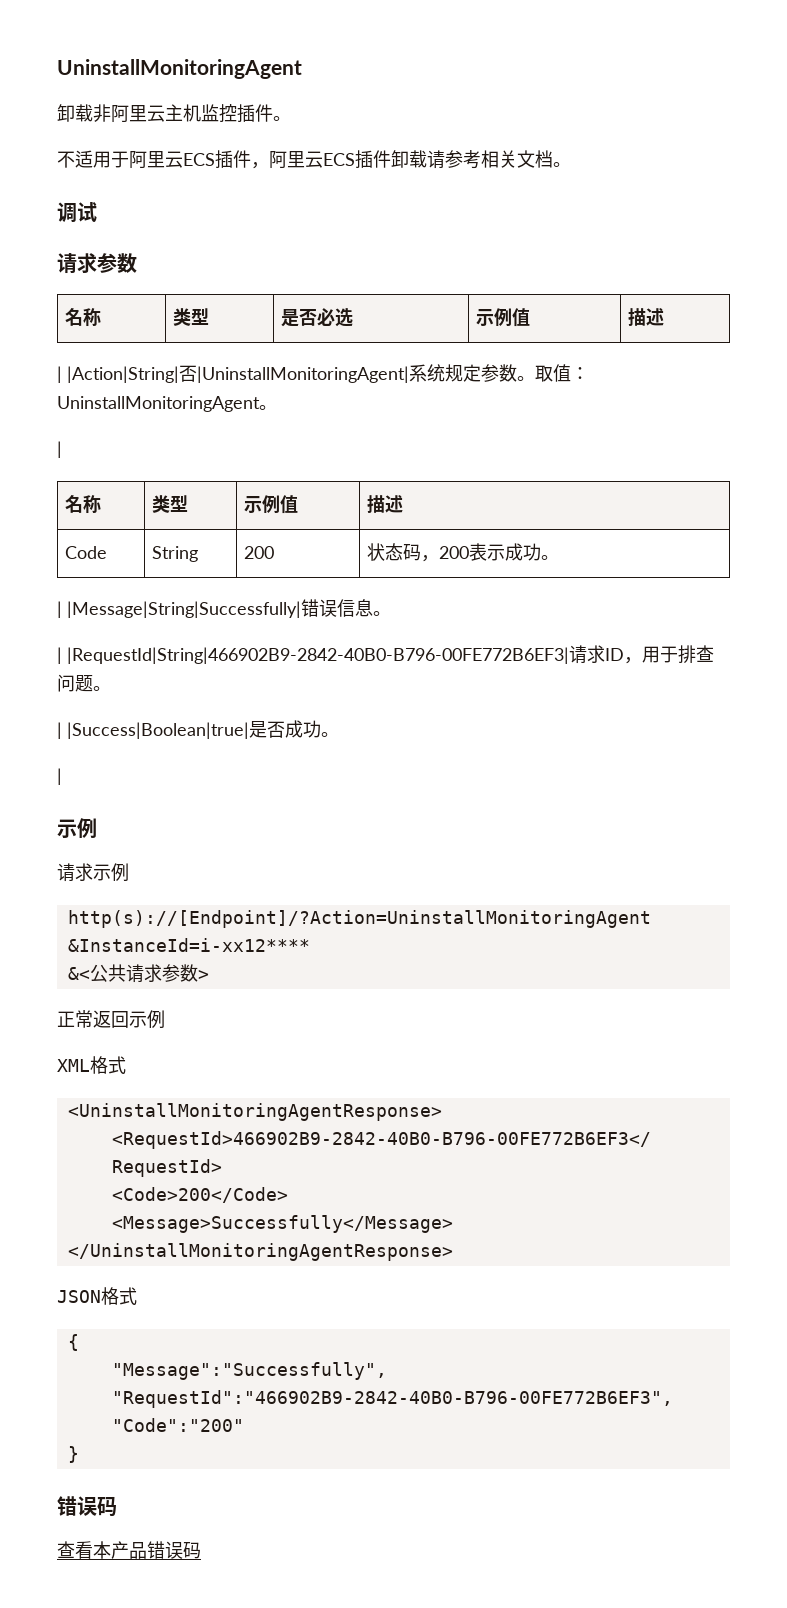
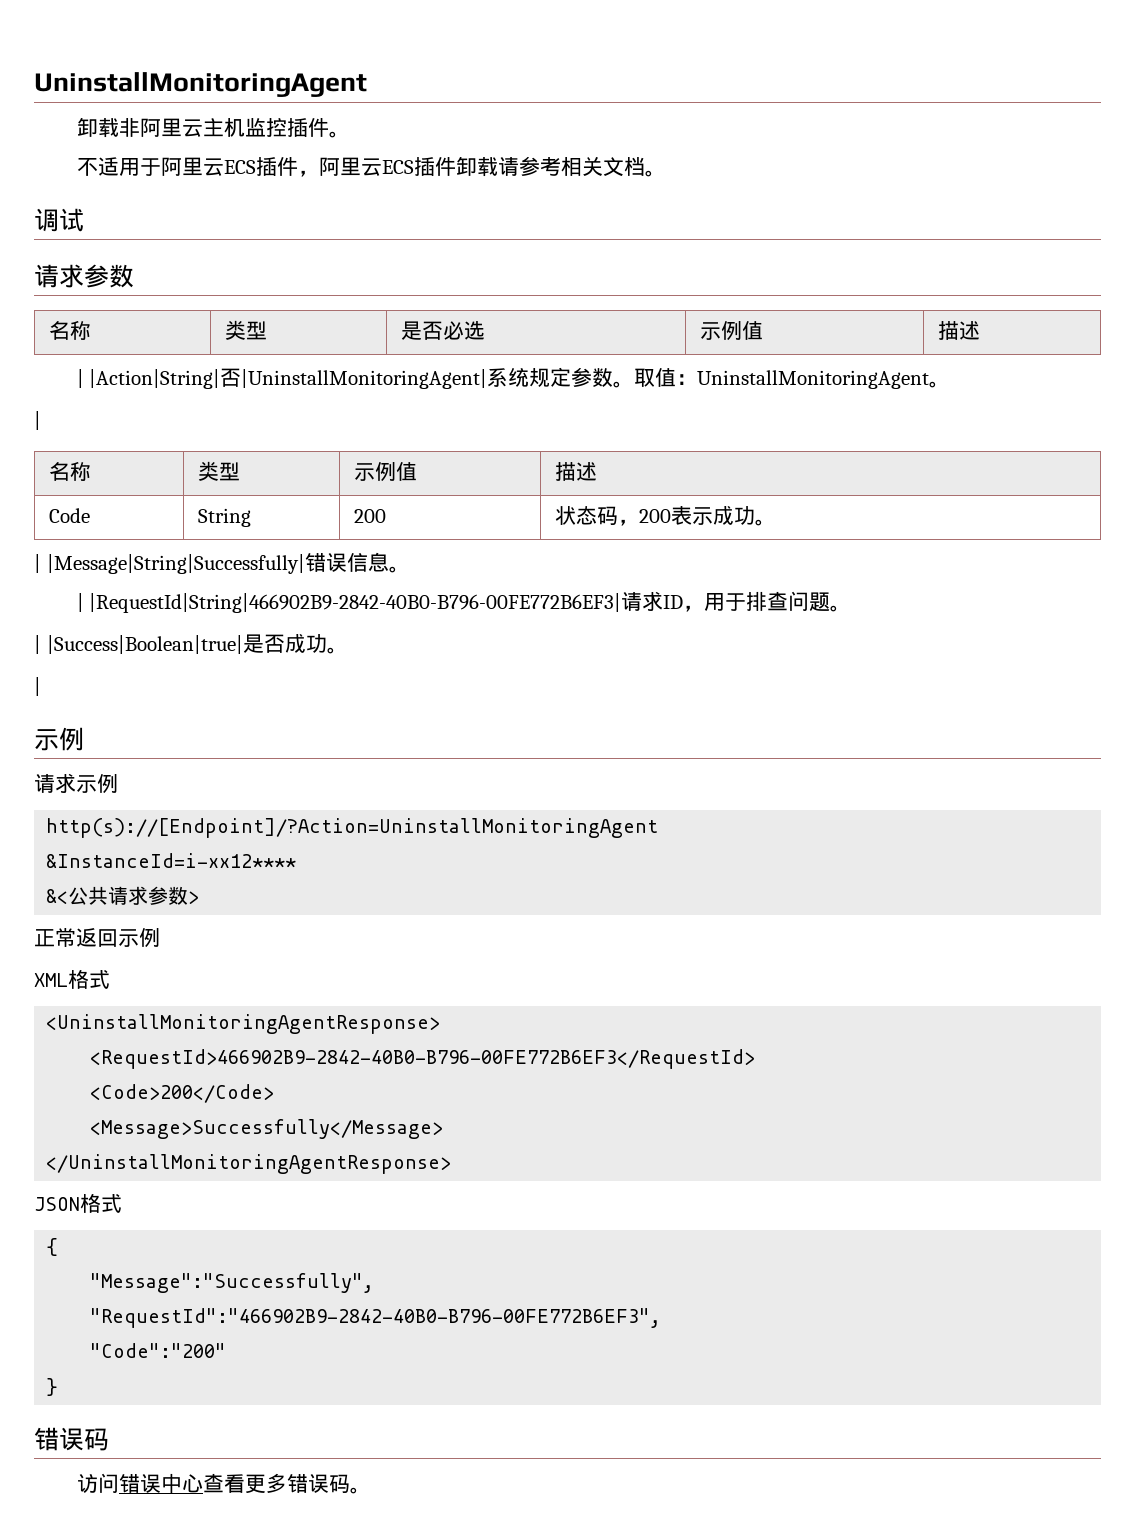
- 查看本产品错误码
+ 访问错误中心查看更多错误码。

